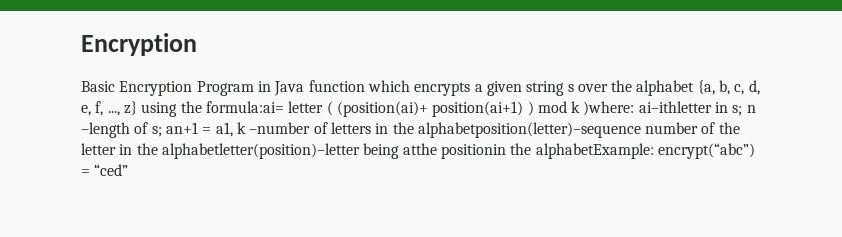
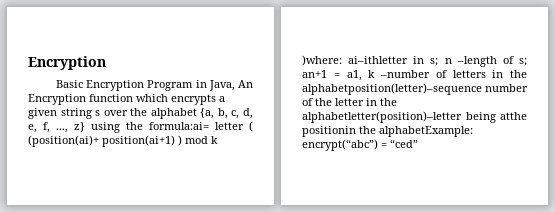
- Basic Encryption Program in Java function which encrypts a given string s over the alphabet {a, b, c, d, e, f, ..., z} using the formula:ai= letter ( (position(ai)+ position(ai+1) ) mod k )where:
+ Basic Encryption Program in Java, An Encryption function which encrypts a given string s over the alphabet {a, b, c, d, e, f, ..., z} using the formula:ai= letter ( (position(ai)+ position(ai+1) ) mod k )where:

